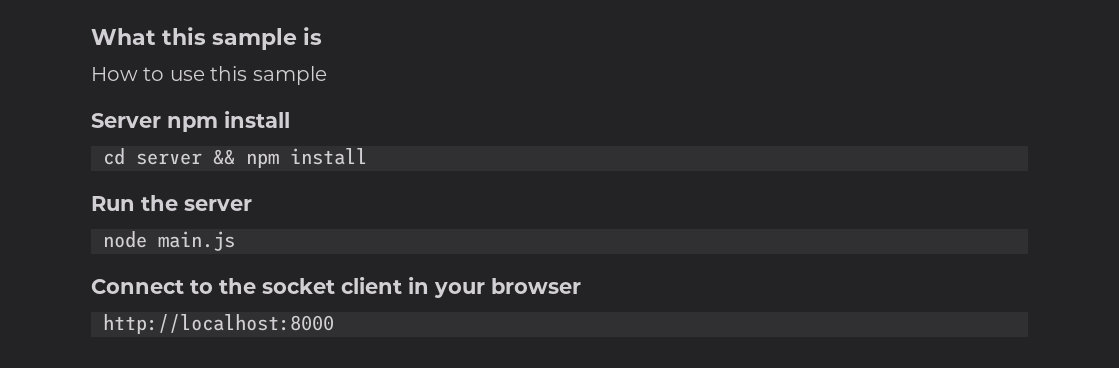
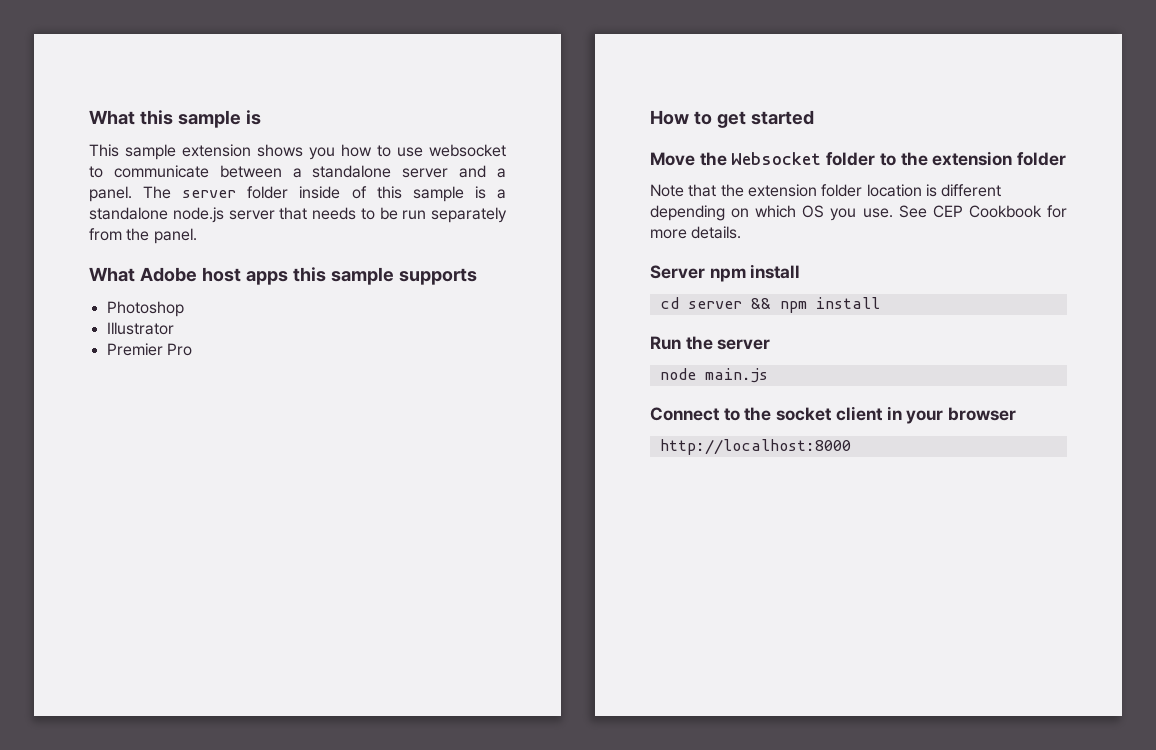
- How to use this sample
+ This sample extension shows you how to use websocket to communicate between a standalone server and a panel. The server folder inside of this sample is a standalone node.js server that needs to be run separately from the panel.
+ What Adobe host apps this sample supports
+ Photoshop
+ Illustrator
+ Premier Pro
+ How to get started
+ Move the Websocket folder to the extension folder
+ Note that the extension folder location is different depending on which OS you use. See CEP Cookbook for more details.

